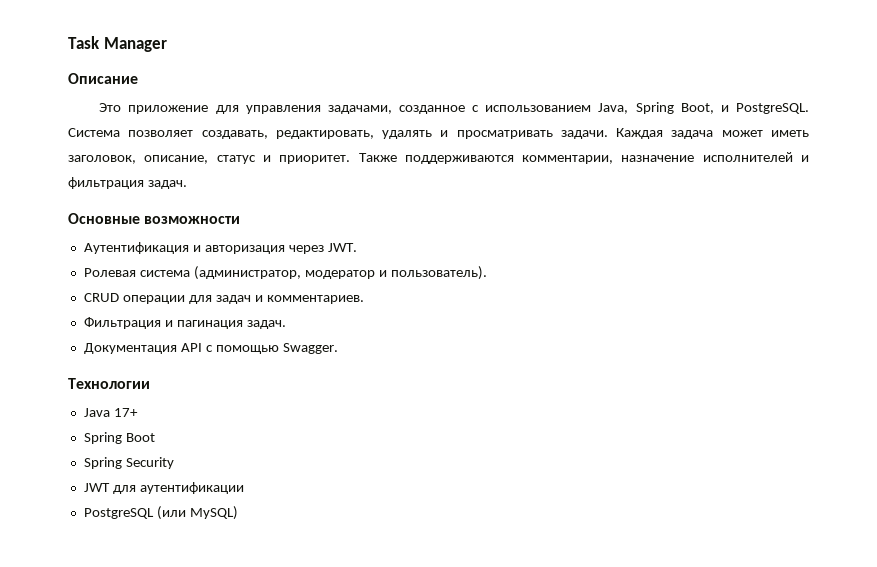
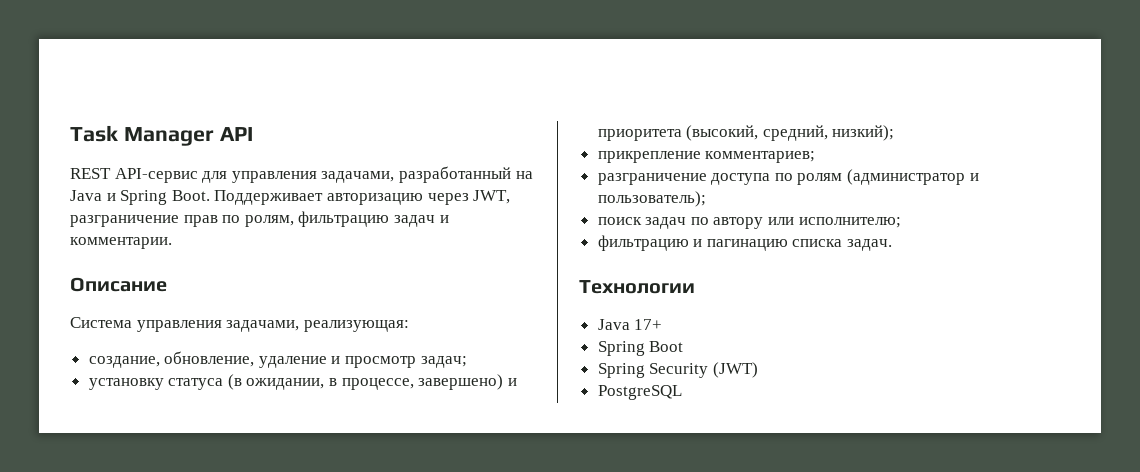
- Task Manager
+ Task Manager API
+ REST API-сервис для управления задачами, разработанный на Java и Spring Boot. Поддерживает авторизацию через JWT, разграничение прав по ролям, фильтрацию задач и комментарии.
  Описание
- Это приложение для управления задачами, созданное с использованием Java, Spring Boot, и PostgreSQL. Система позволяет создавать, редактировать, удалять и просматривать задачи. Каждая задача может иметь заголовок, описание, статус и приоритет. Также поддерживаются комментарии, назначение исполнителей и фильтрация задач.
- Основные возможности
- Аутентификация и авторизация через JWT.
- Ролевая система (администратор, модератор и пользователь).
- CRUD операции для задач и комментариев.
- Фильтрация и пагинация задач.
- Документация API с помощью Swagger.
+ Система управления задачами, реализующая:
+ создание, обновление, удаление и просмотр задач;
+ установку статуса (в ожидании, в процессе, завершено) и приоритета (высокий, средний, низкий);
+ прикрепление комментариев;
+ разграничение доступа по ролям (администратор и пользователь);
+ поиск задач по автору или исполнителю;
+ фильтрацию и пагинацию списка задач.
- Spring Security
- JWT для аутентификации
+ Spring Security (JWT)
- PostgreSQL (или MySQL)
+ PostgreSQL

